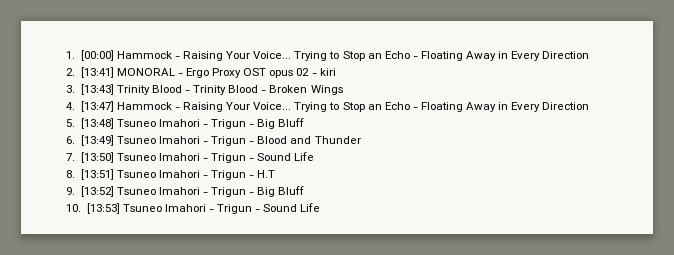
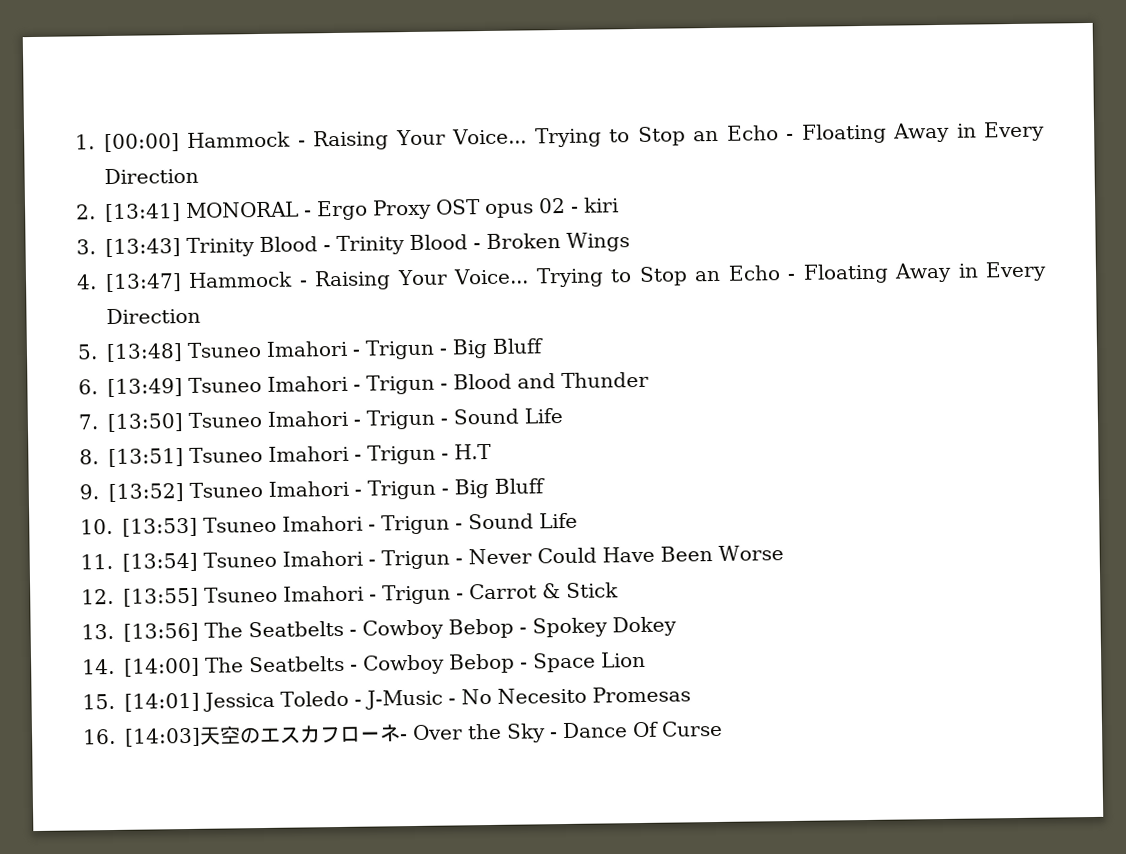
+ 11. [13:54] Tsuneo Imahori - Trigun - Never Could Have Been Worse
+ 12. [13:55] Tsuneo Imahori - Trigun - Carrot & Stick
+ 13. [13:56] The Seatbelts - Cowboy Bebop - Spokey Dokey
+ 14. [14:00] The Seatbelts - Cowboy Bebop - Space Lion
+ 15. [14:01] Jessica Toledo - J-Music - No Necesito Promesas
+ 16. [14:03]天空のエスカフローネ- Over the Sky - Dance Of Curse

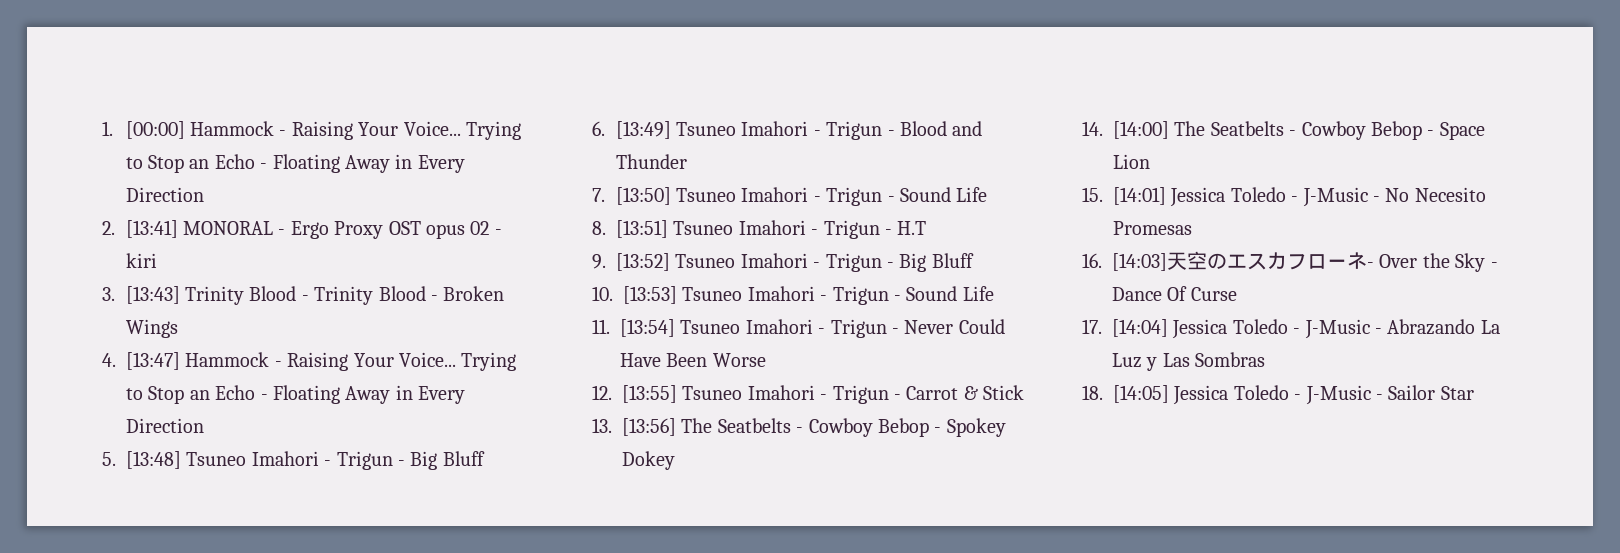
+ 17. [14:04] Jessica Toledo - J-Music - Abrazando La Luz y Las Sombras
+ 18. [14:05] Jessica Toledo - J-Music - Sailor Star

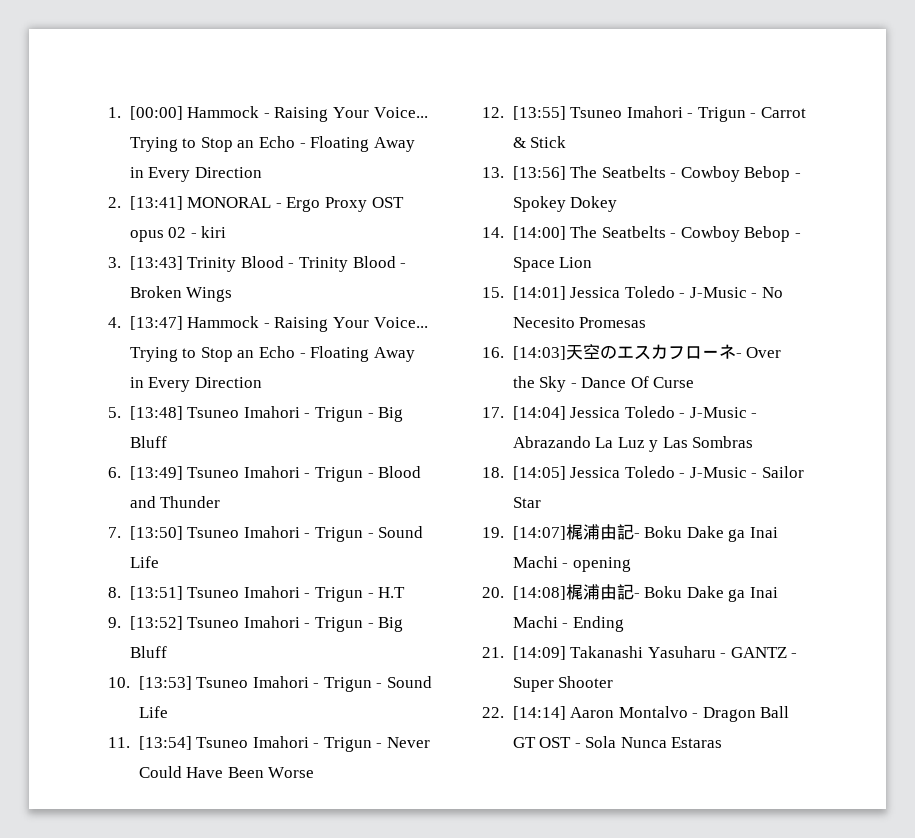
+ 19. [14:07]梶浦由記- Boku Dake ga Inai Machi - opening
+ 20. [14:08]梶浦由記- Boku Dake ga Inai Machi - Ending
+ 21. [14:09] Takanashi Yasuharu - GANTZ - Super Shooter
+ 22. [14:14] Aaron Montalvo - Dragon Ball GT OST - Sola Nunca Estaras

